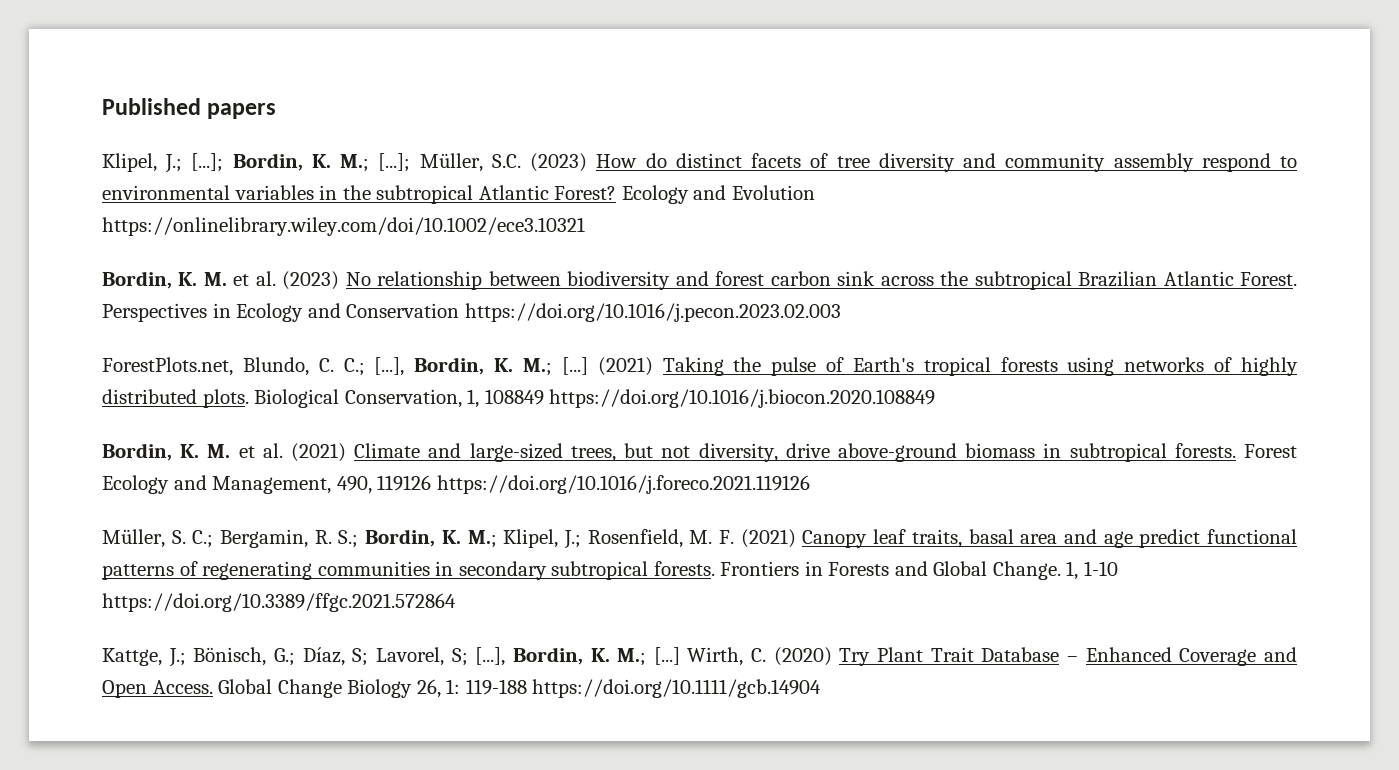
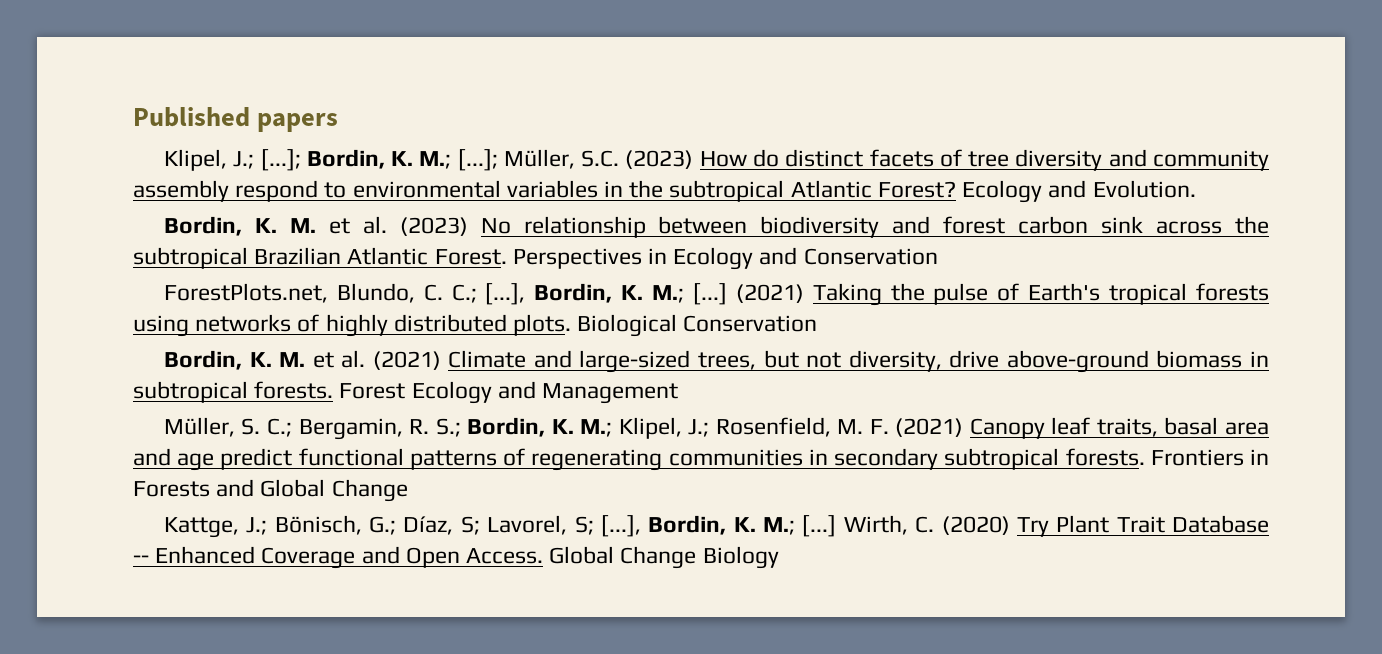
- Ecology and Evolution https://onlinelibrary.wiley.com/doi/10.1002/ece3.10321
+ Ecology and Evolution.
- Perspectives in Ecology and Conservation https://doi.org/10.1016/j.pecon.2023.02.003
+ Perspectives in Ecology and Conservation
- Biological Conservation, 1, 108849 https://doi.org/10.1016/j.biocon.2020.108849
+ Biological Conservation
- Forest Ecology and Management, 490, 119126 https://doi.org/10.1016/j.foreco.2021.119126
+ Forest Ecology and Management
- Frontiers in Forests and Global Change. 1, 1-10 https://doi.org/10.3389/ffgc.2021.572864
+ Frontiers in Forests and Global Change
- Wirth, C. (2020) Try Plant Trait Database – Enhanced Coverage and Open Access.
+ Wirth, C. (2020) Try Plant Trait Database -- Enhanced Coverage and Open Access.
- Global Change Biology 26, 1: 119-188 https://doi.org/10.1111/gcb.14904
+ Global Change Biology

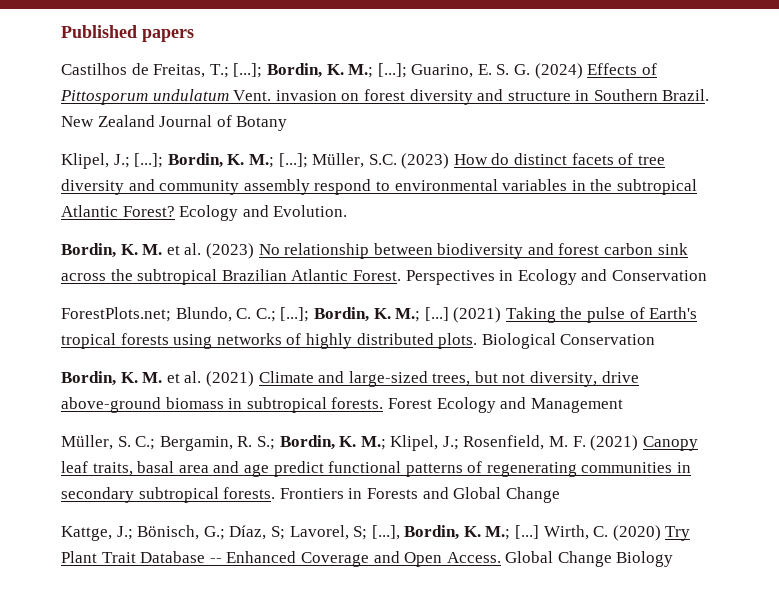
+ Castilhos de Freitas, T.; [...]; Bordin, K. M.; [...]; Guarino, E. S. G. (2024) Effects of Pittosporum undulatum Vent. invasion on forest diversity and structure in Southern Brazil. New Zealand Journal of Botany
- ForestPlots.net, Blundo, C. C.; [...], Bordin, K. M.; [...]
+ ForestPlots.net; Blundo, C. C.; [...]; Bordin, K. M.; [...]

